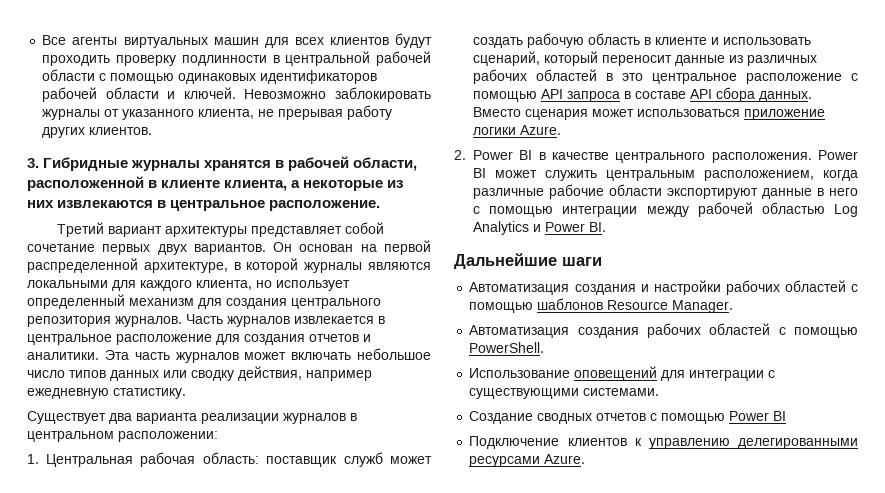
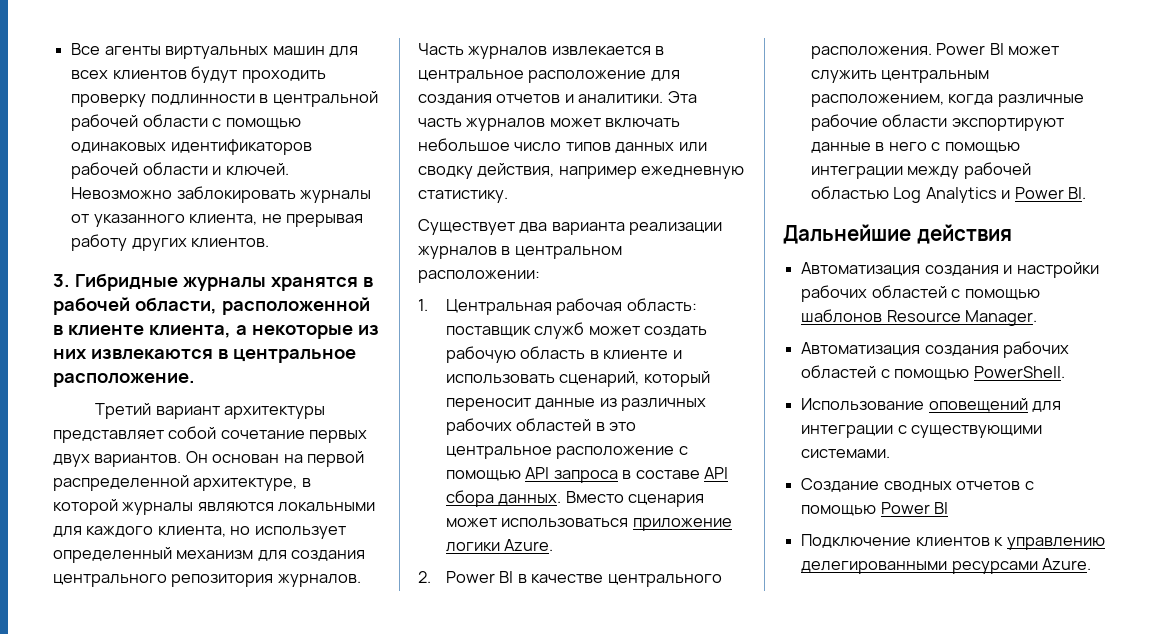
- Дальнейшие шаги
+ Дальнейшие действия

